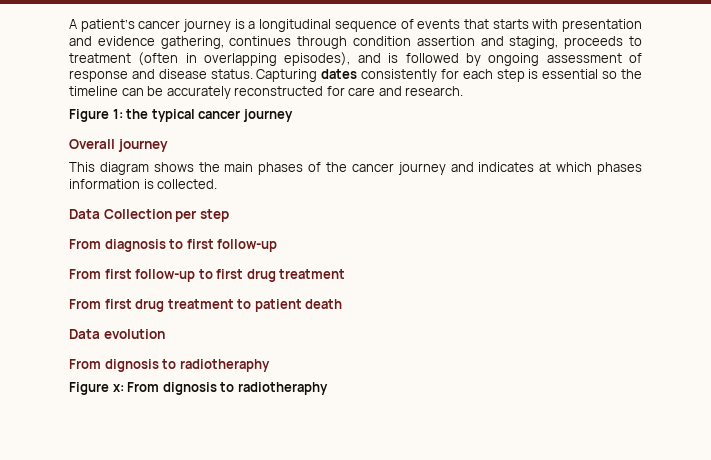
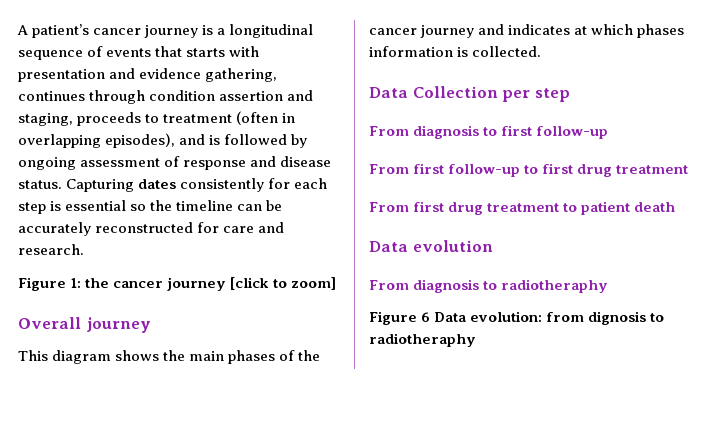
- Figure 1: the typical cancer journey
+ Figure 1: the cancer journey [click to zoom]
  Data evolution
- From dignosis to radiotheraphy
+ From diagnosis to radiotheraphy
- Figure x: From dignosis to radiotheraphy
+ Figure 6 Data evolution: from dignosis to radiotheraphy

